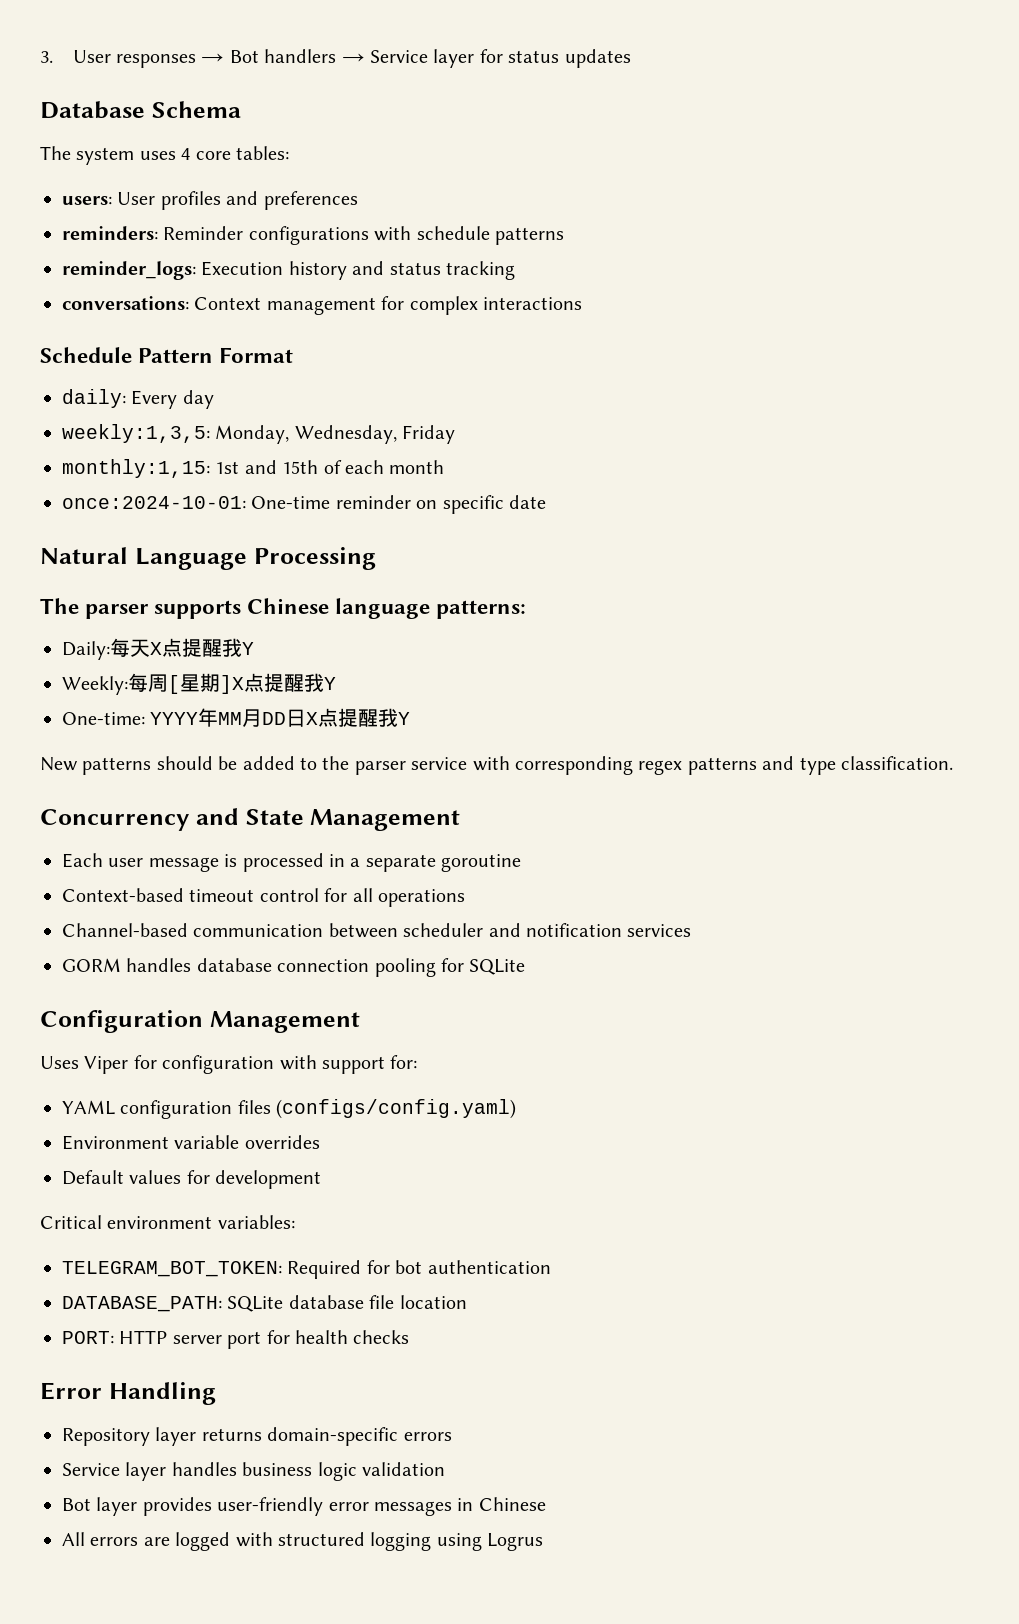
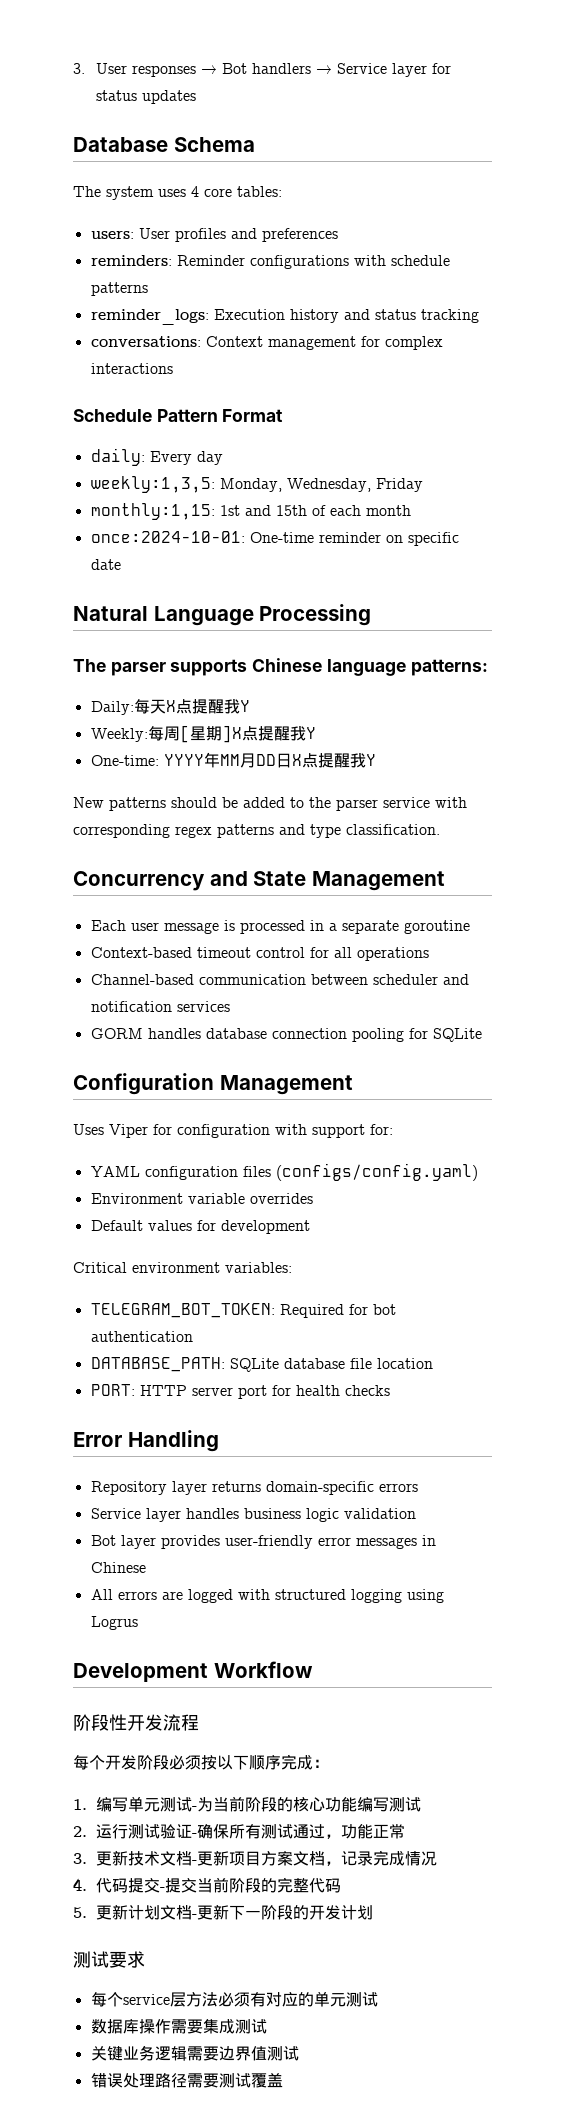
+ Development Workflow
+ 阶段性开发流程
+ 每个开发阶段必须按以下顺序完成：
+ 1.编写单元测试-为当前阶段的核心功能编写测试
+ 2.运行测试验证-确保所有测试通过，功能正常
+ 3.更新技术文档-更新项目方案文档，记录完成情况
+ 4.代码提交-提交当前阶段的完整代码
+ 5.更新计划文档-更新下一阶段的开发计划
+ 测试要求
+ 每个service层方法必须有对应的单元测试
+ 数据库操作需要集成测试
+ 关键业务逻辑需要边界值测试
+ 错误处理路径需要测试覆盖

